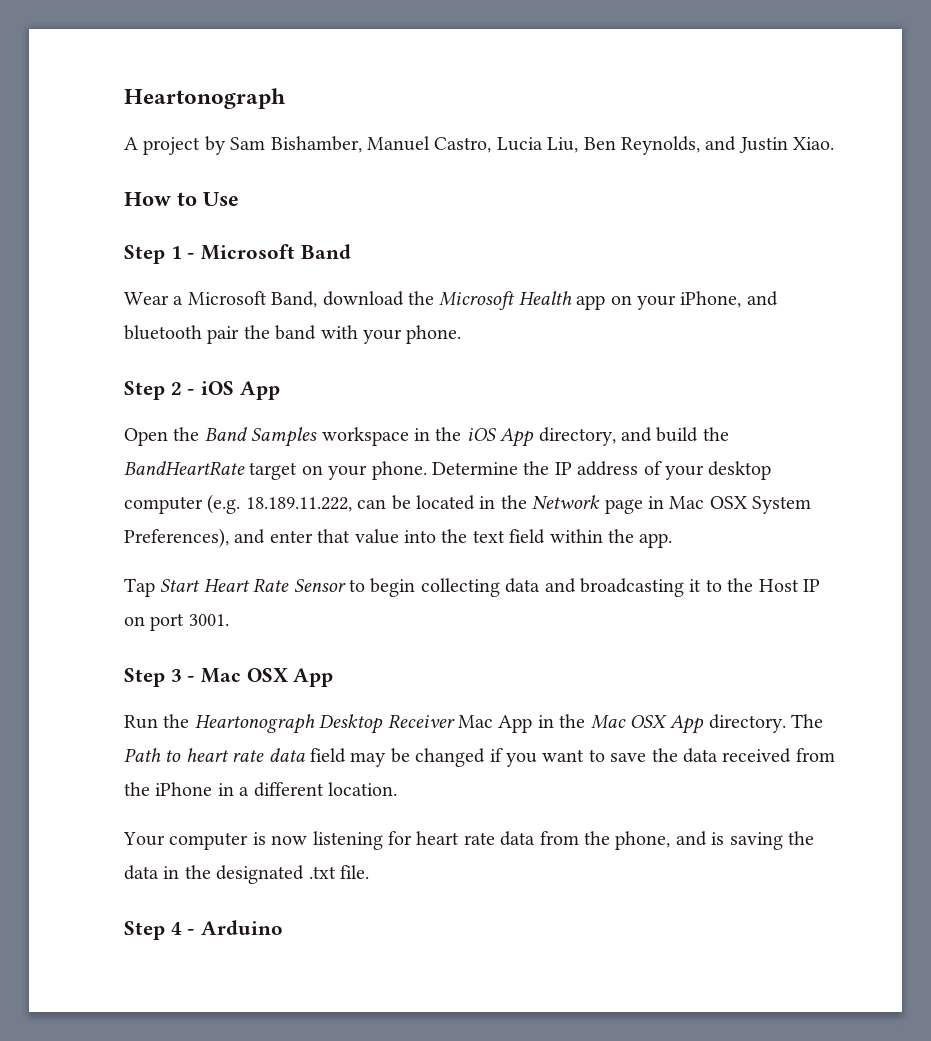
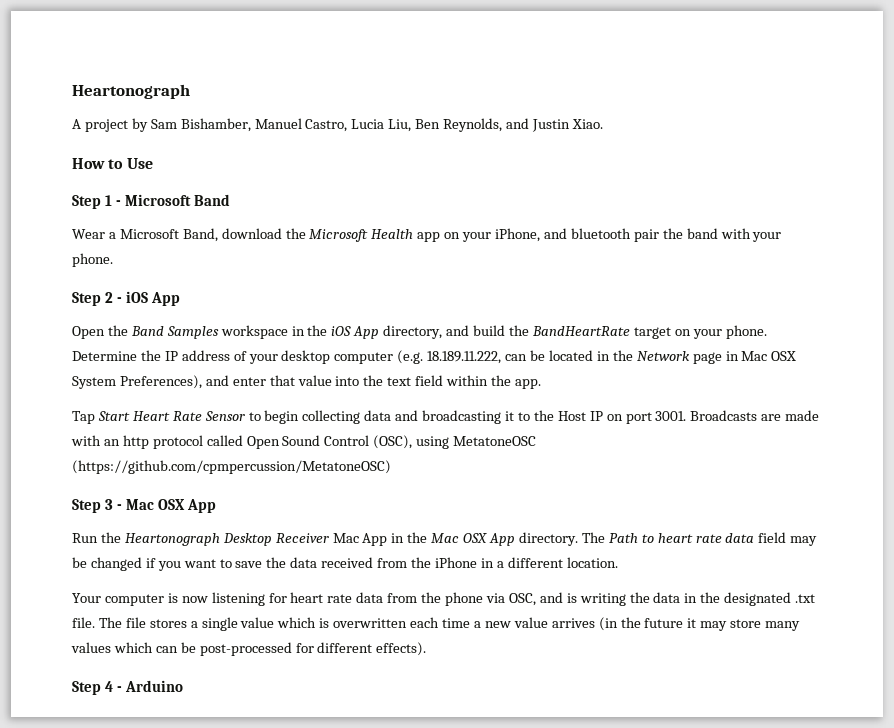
+ Broadcasts are made with an http protocol called Open Sound Control (OSC), using MetatoneOSC (https://github.com/cpmpercussion/MetatoneOSC)
- Your computer is now listening for heart rate data from the phone, and is saving the data in the designated .txt file.
+ Your computer is now listening for heart rate data from the phone via OSC, and is writing the data in the designated .txt file. The file stores a single value which is overwritten each time a new value arrives (in the future it may store many values which can be post-processed for different effects).

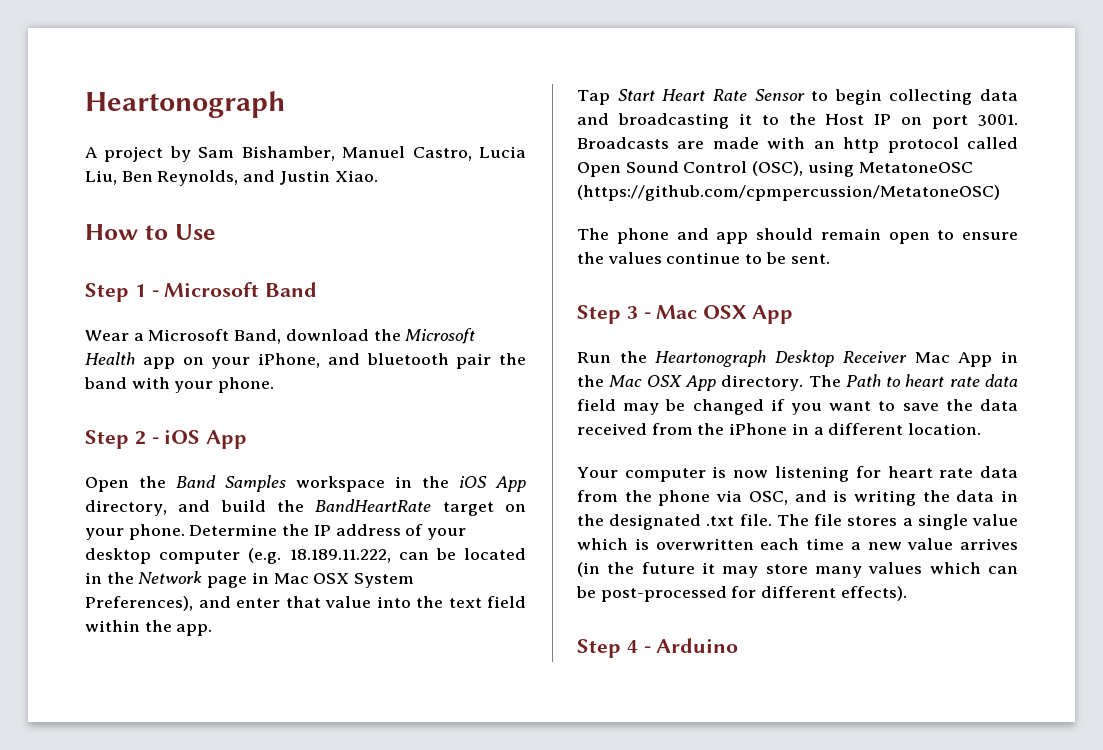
+ The phone and app should remain open to ensure the values continue to be sent.

